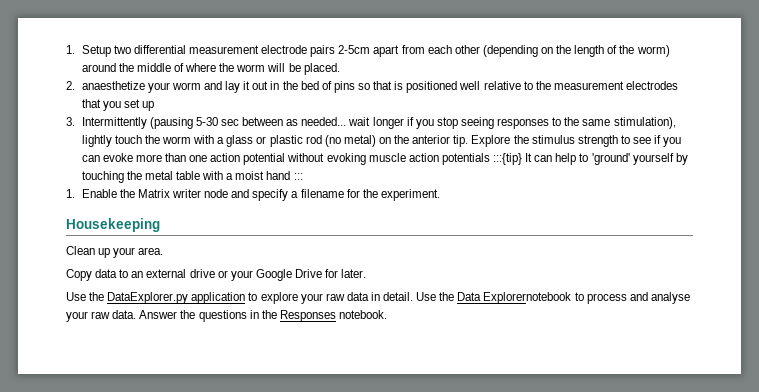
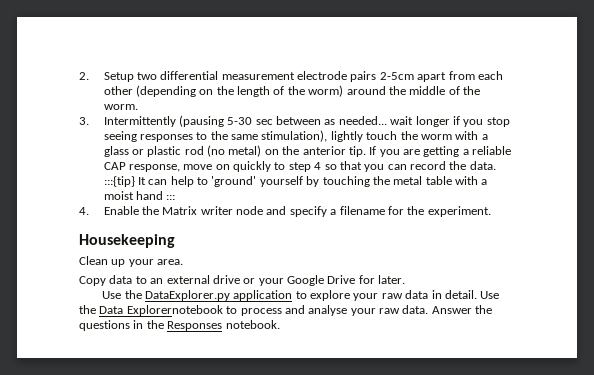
- 1. Setup two differential measurement electrode pairs 2-5cm apart from each other (depending on the length of the worm) around the middle of where the worm will be placed.
- 2. anaesthetize your worm and lay it out in the bed of pins so that is positioned well relative to the measurement electrodes that you set up
+ 2. Setup two differential measurement electrode pairs 2-5cm apart from each other (depending on the length of the worm) around the middle of the worm.
- Explore the stimulus strength to see if you can evoke more than one action potential without evoking muscle action potentials :::{tip} It can help to 'ground' yourself by touching the metal table with a moist hand :::
+ If you are getting a reliable CAP response, move on quickly to step 4 so that you can record the data. :::{tip} It can help to 'ground' yourself by touching the metal table with a moist hand :::
- 1. Enable the Matrix writer node and specify a filename for the experiment.
+ 4. Enable the Matrix writer node and specify a filename for the experiment.

